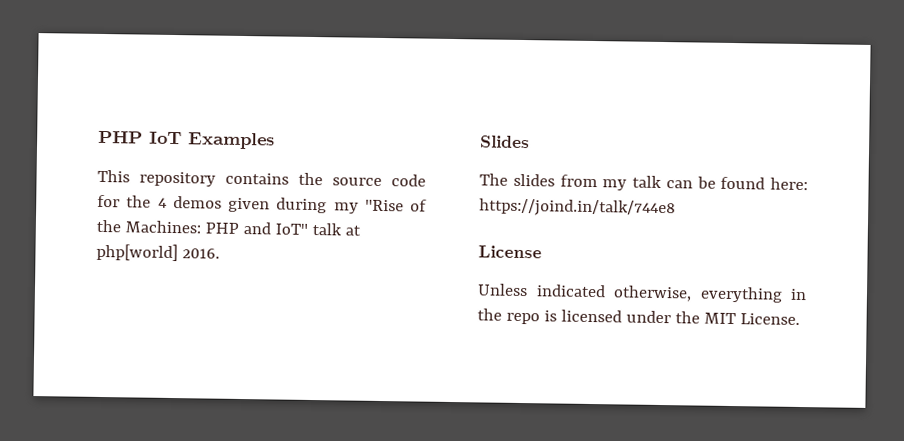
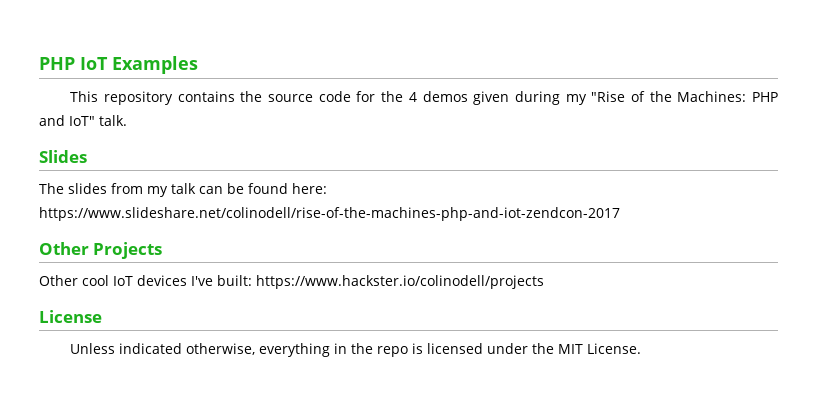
- This repository contains the source code for the 4 demos given during my "Rise of the Machines: PHP and IoT" talk at php[world] 2016.
+ This repository contains the source code for the 4 demos given during my "Rise of the Machines: PHP and IoT" talk.
- The slides from my talk can be found here: https://joind.in/talk/744e8
+ The slides from my talk can be found here: https://www.slideshare.net/colinodell/rise-of-the-machines-php-and-iot-zendcon-2017
+ Other Projects
+ Other cool IoT devices I've built: https://www.hackster.io/colinodell/projects

